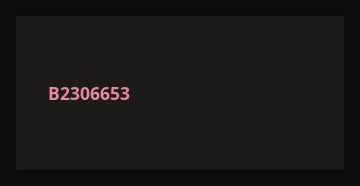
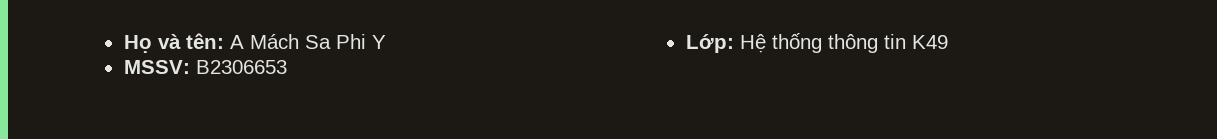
- B2306653
+ Họ và tên: A Mách Sa Phi Y
+ MSSV: B2306653
+ Lớp: Hệ thống thông tin K49

